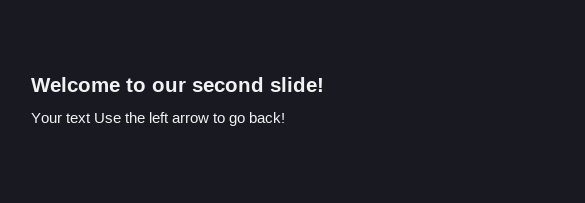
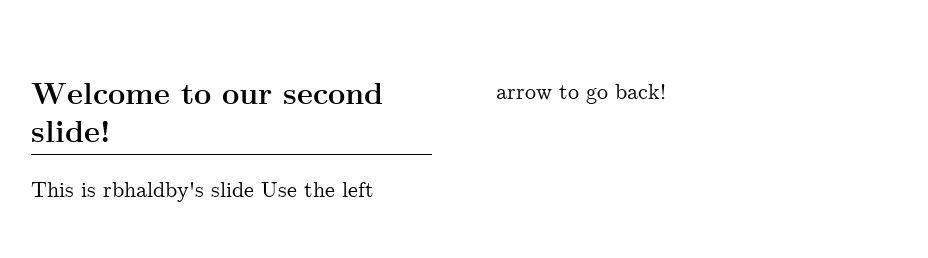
- Your text Use the left arrow to go back!
+ This is rbhaldby's slide Use the left arrow to go back!

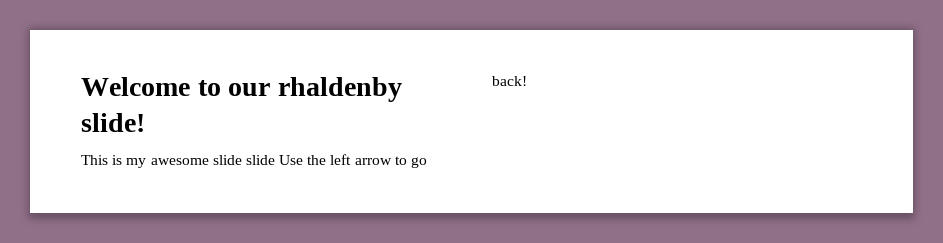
- Welcome to our second slide!
+ Welcome to our rhaldenby slide!
- This is rbhaldby's slide Use the left arrow to go back!
+ This is my awesome slide slide Use the left arrow to go back!

